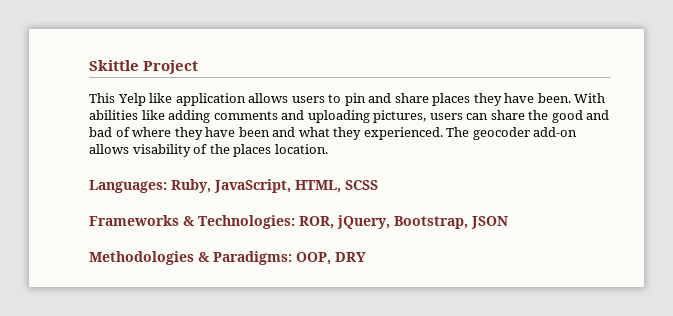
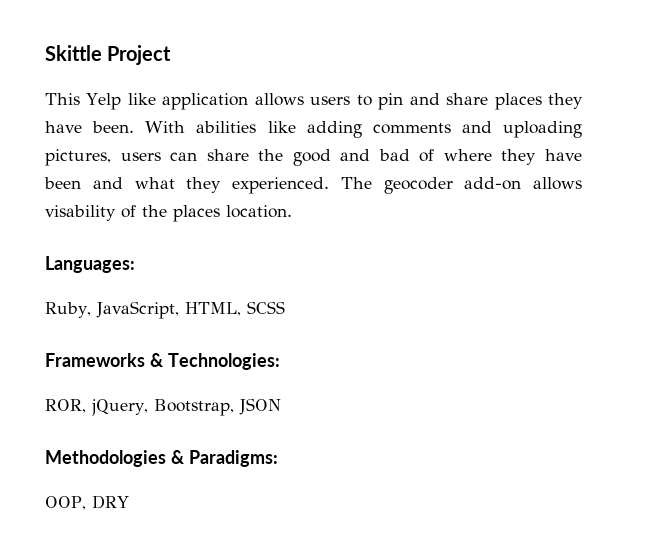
- Languages: Ruby, JavaScript, HTML, SCSS
+ Languages:
+ Ruby, JavaScript, HTML, SCSS
- Frameworks & Technologies: ROR, jQuery, Bootstrap, JSON
+ Frameworks & Technologies:
+ ROR, jQuery, Bootstrap, JSON
- Methodologies & Paradigms: OOP, DRY
+ Methodologies & Paradigms:
+ OOP, DRY

